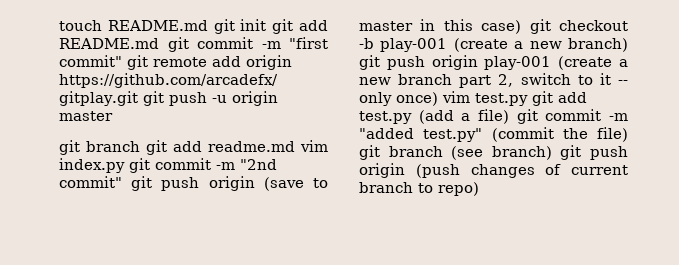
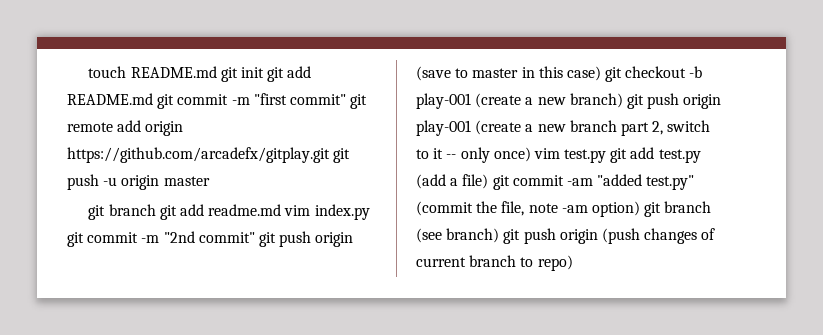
- git branch git add readme.md vim index.py git commit -m "2nd commit" git push origin (save to master in this case) git checkout -b play-001 (create a new branch) git push origin play-001 (create a new branch part 2, switch to it -- only once) vim test.py git add test.py (add a file) git commit -m "added test.py" (commit the file) git branch (see branch) git push origin (push changes of current branch to repo)
+ git branch git add readme.md vim index.py git commit -m "2nd commit" git push origin (save to master in this case) git checkout -b play-001 (create a new branch) git push origin play-001 (create a new branch part 2, switch to it -- only once) vim test.py git add test.py (add a file) git commit -am "added test.py" (commit the file, note -am option) git branch (see branch) git push origin (push changes of current branch to repo)

